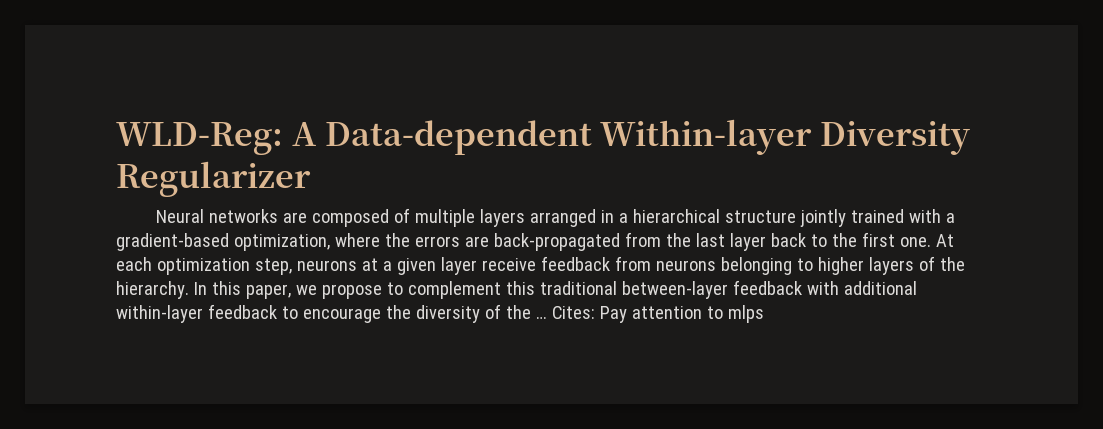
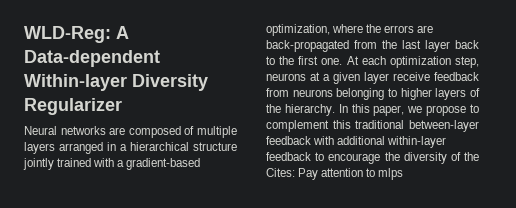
- In this paper, we propose to complement this traditional between-layer feedback with additional within-layer feedback to encourage the diversity of the … Cites: Pay attention to mlps
+ In this paper, we propose to complement this traditional between-layer feedback with additional within-layer feedback to encourage the diversity of the Cites: Pay attention to mlps

